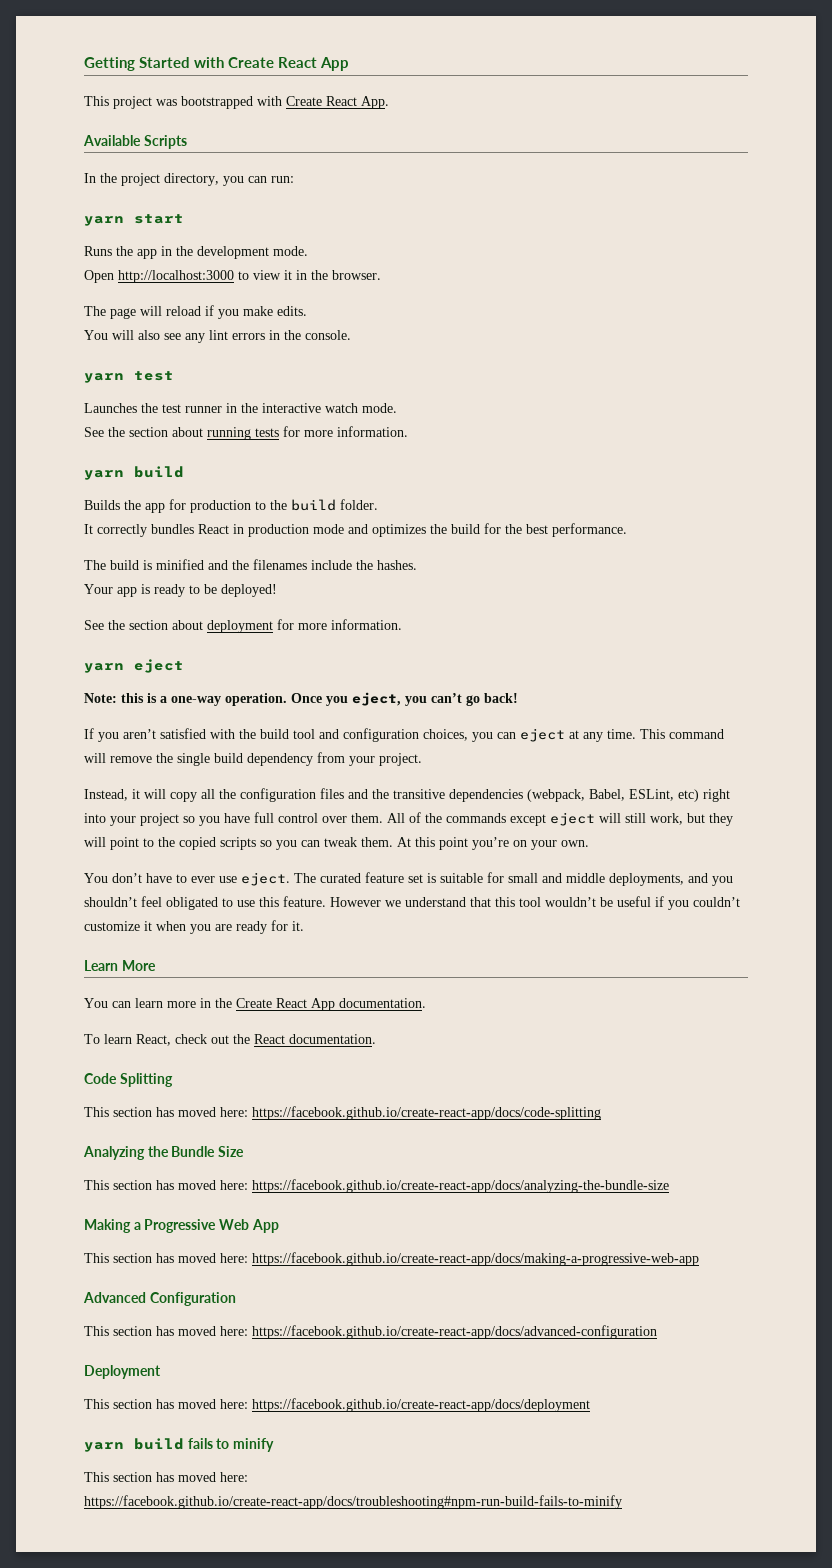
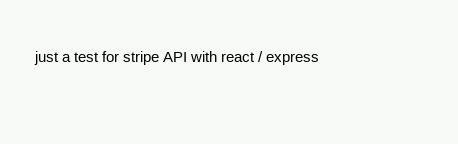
- Getting Started with Create React App
- This project was bootstrapped with Create React App.
- Available Scripts
- In the project directory, you can run:
- yarn start
- Runs the app in the development mode.
- Open http://localhost:3000 to view it in the browser.
- The page will reload if you make edits.
- You will also see any lint errors in the console.
- yarn test
- Launches the test runner in the interactive watch mode.
- See the section about running tests for more information.
- yarn build
- Builds the app for production to the build folder.
- It correctly bundles React in production mode and optimizes the build for the best performance.
- The build is minified and the filenames include the hashes.
- Your app is ready to be deployed!
- See the section about deployment for more information.
- yarn eject
- Note: this is a one-way operation. Once you eject, you can’t go back!
- If you aren’t satisfied with the build tool and configuration choices, you can eject at any time. This command will remove the single build dependency from your project.
- Instead, it will copy all the configuration files and the transitive dependencies (webpack, Babel, ESLint, etc) right into your project so you have full control over them. All of the commands except eject will still work, but they will point to the copied scripts so you can tweak them. At this point you’re on your own.
- You don’t have to ever use eject. The curated feature set is suitable for small and middle deployments, and you shouldn’t feel obligated to use this feature. However we understand that this tool wouldn’t be useful if you couldn’t customize it when you are ready for it.
- Learn More
- You can learn more in the Create React App documentation.
- To learn React, check out the React documentation.
- Code Splitting
- This section has moved here: https://facebook.github.io/create-react-app/docs/code-splitting
- Analyzing the Bundle Size
- This section has moved here: https://facebook.github.io/create-react-app/docs/analyzing-the-bundle-size
- Making a Progressive Web App
- This section has moved here: https://facebook.github.io/create-react-app/docs/making-a-progressive-web-app
- Advanced Configuration
- This section has moved here: https://facebook.github.io/create-react-app/docs/advanced-configuration
- Deployment
- This section has moved here: https://facebook.github.io/create-react-app/docs/deployment
- yarn build fails to minify
- This section has moved here: https://facebook.github.io/create-react-app/docs/troubleshooting#npm-run-build-fails-to-minify
+ just a test for stripe API with react / express

